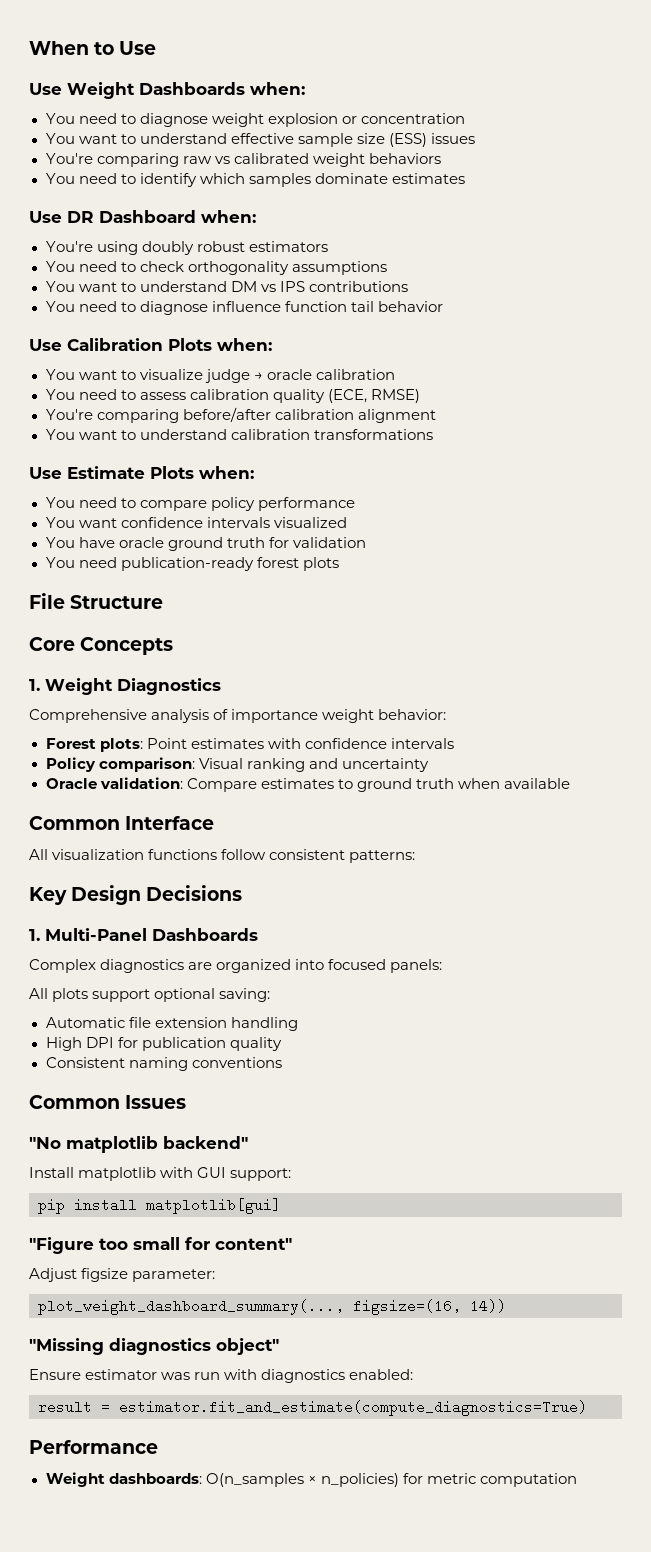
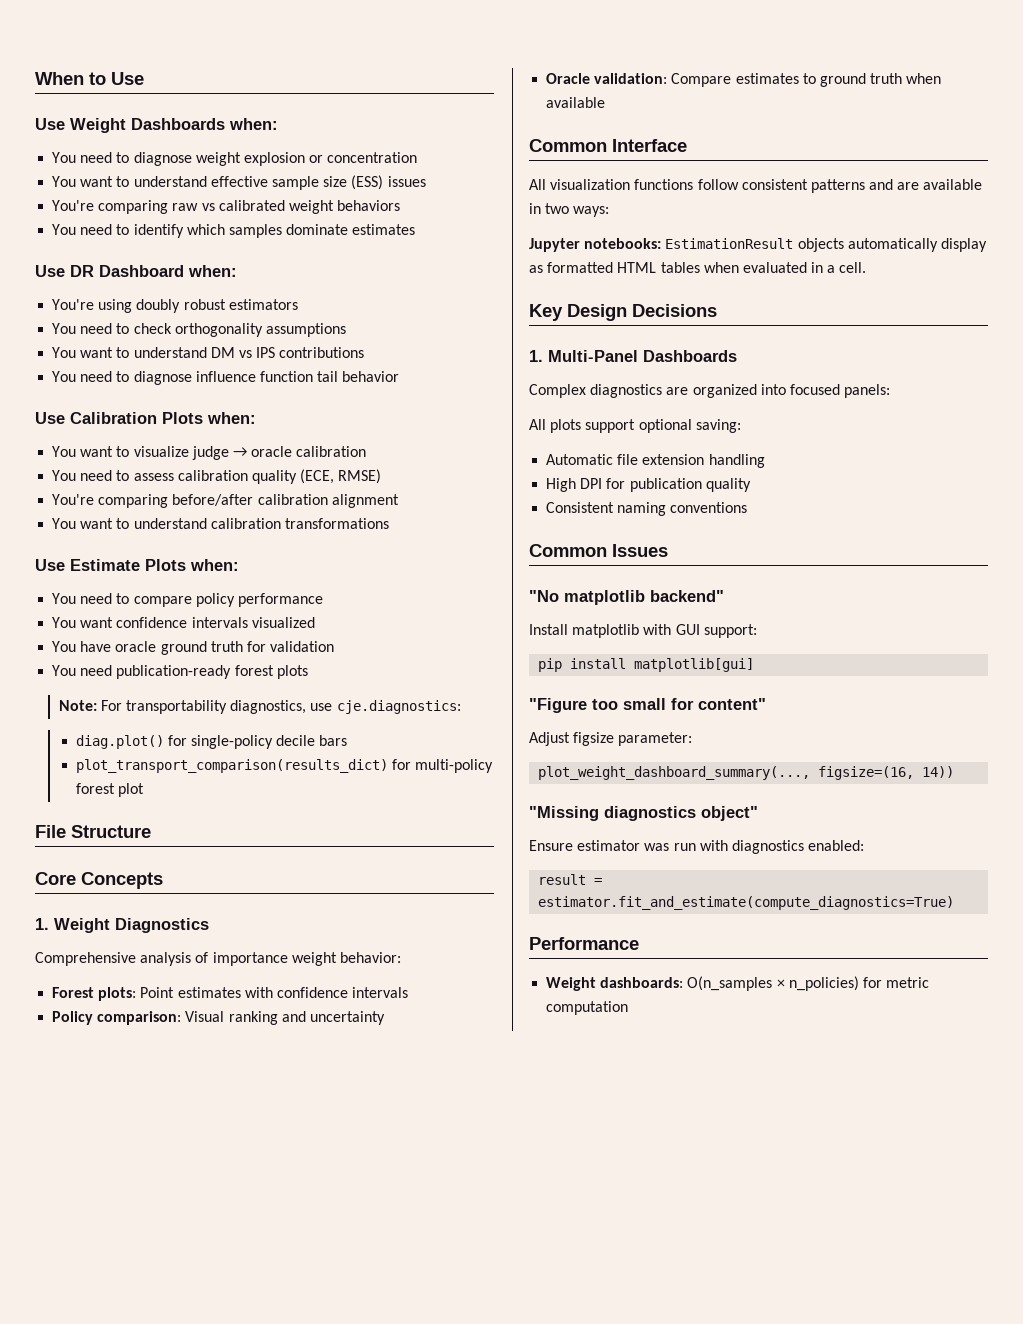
+ Note: For transportability diagnostics, use cje.diagnostics:
+ diag.plot() for single-policy decile bars
+ plot_transport_comparison(results_dict) for multi-policy forest plot
- All visualization functions follow consistent patterns:
+ All visualization functions follow consistent patterns and are available in two ways:
+ Jupyter notebooks: EstimationResult objects automatically display as formatted HTML tables when evaluated in a cell.

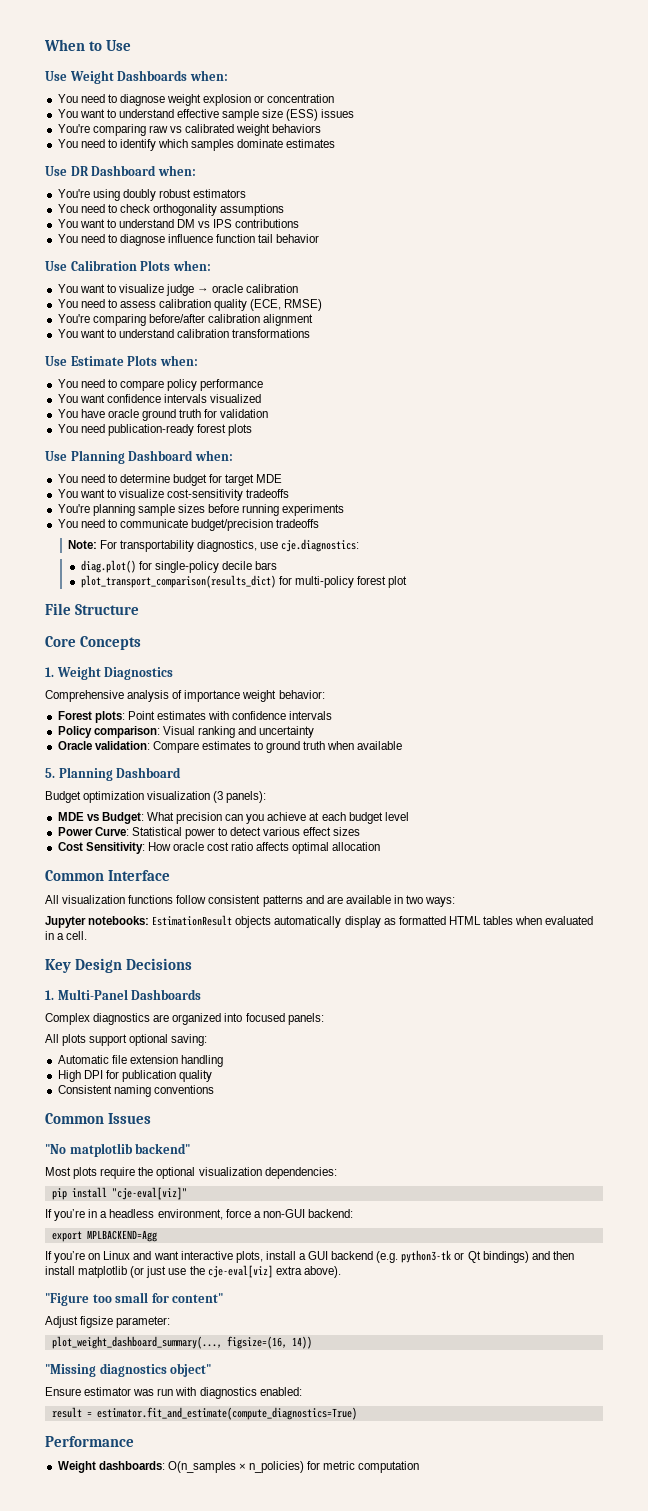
+ Use Planning Dashboard when:
+ You need to determine budget for target MDE
+ You want to visualize cost-sensitivity tradeoffs
+ You're planning sample sizes before running experiments
+ You need to communicate budget/precision tradeoffs
+ 5. Planning Dashboard
+ Budget optimization visualization (3 panels):
+ MDE vs Budget: What precision can you achieve at each budget level
+ Power Curve: Statistical power to detect various effect sizes
+ Cost Sensitivity: How oracle cost ratio affects optimal allocation
- Install matplotlib with GUI support:
- pip install matplotlib[gui]
+ Most plots require the optional visualization dependencies:
+ pip install "cje-eval[viz]"
+ If you’re in a headless environment, force a non-GUI backend:
+ export MPLBACKEND=Agg
+ If you’re on Linux and want interactive plots, install a GUI backend (e.g. python3-tk or Qt bindings) and then install matplotlib (or just use the cje-eval[viz] extra above).

